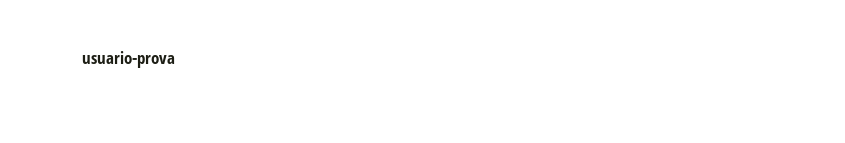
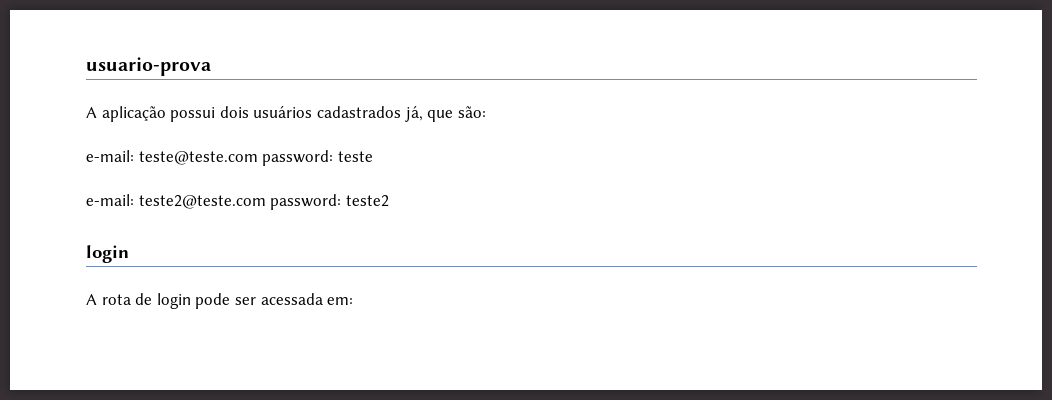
+ A aplicação possui dois usuários cadastrados já, que são:
+ e-mail: teste@teste.com password: teste
+ e-mail: teste2@teste.com password: teste2
+ login
+ A rota de login pode ser acessada em:

